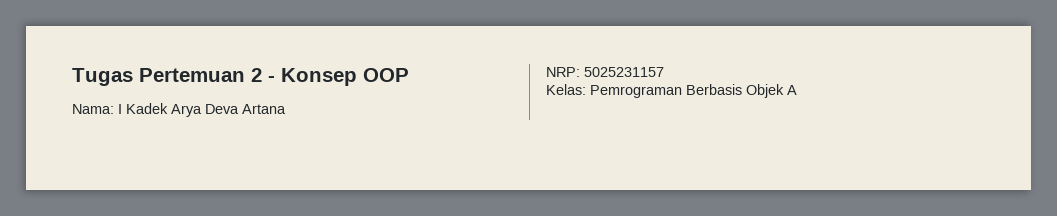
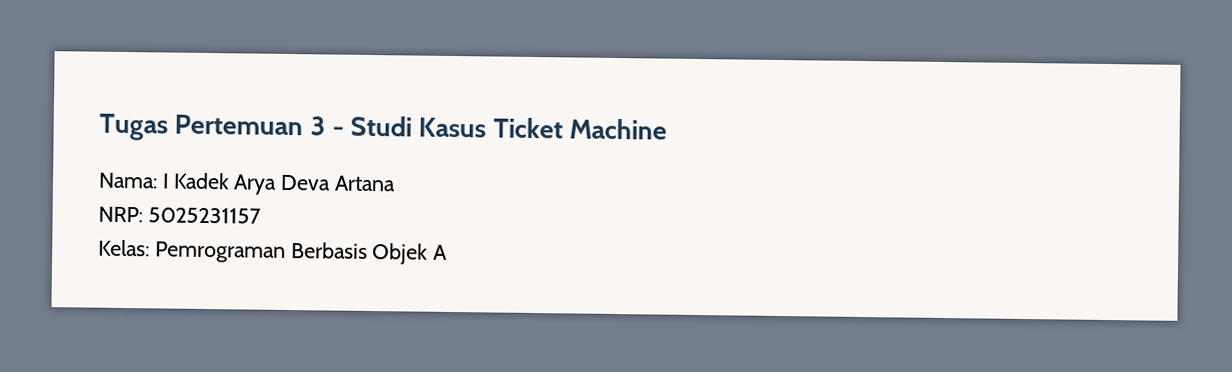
- Tugas Pertemuan 2 - Konsep OOP
+ Tugas Pertemuan 3 - Studi Kasus Ticket Machine

